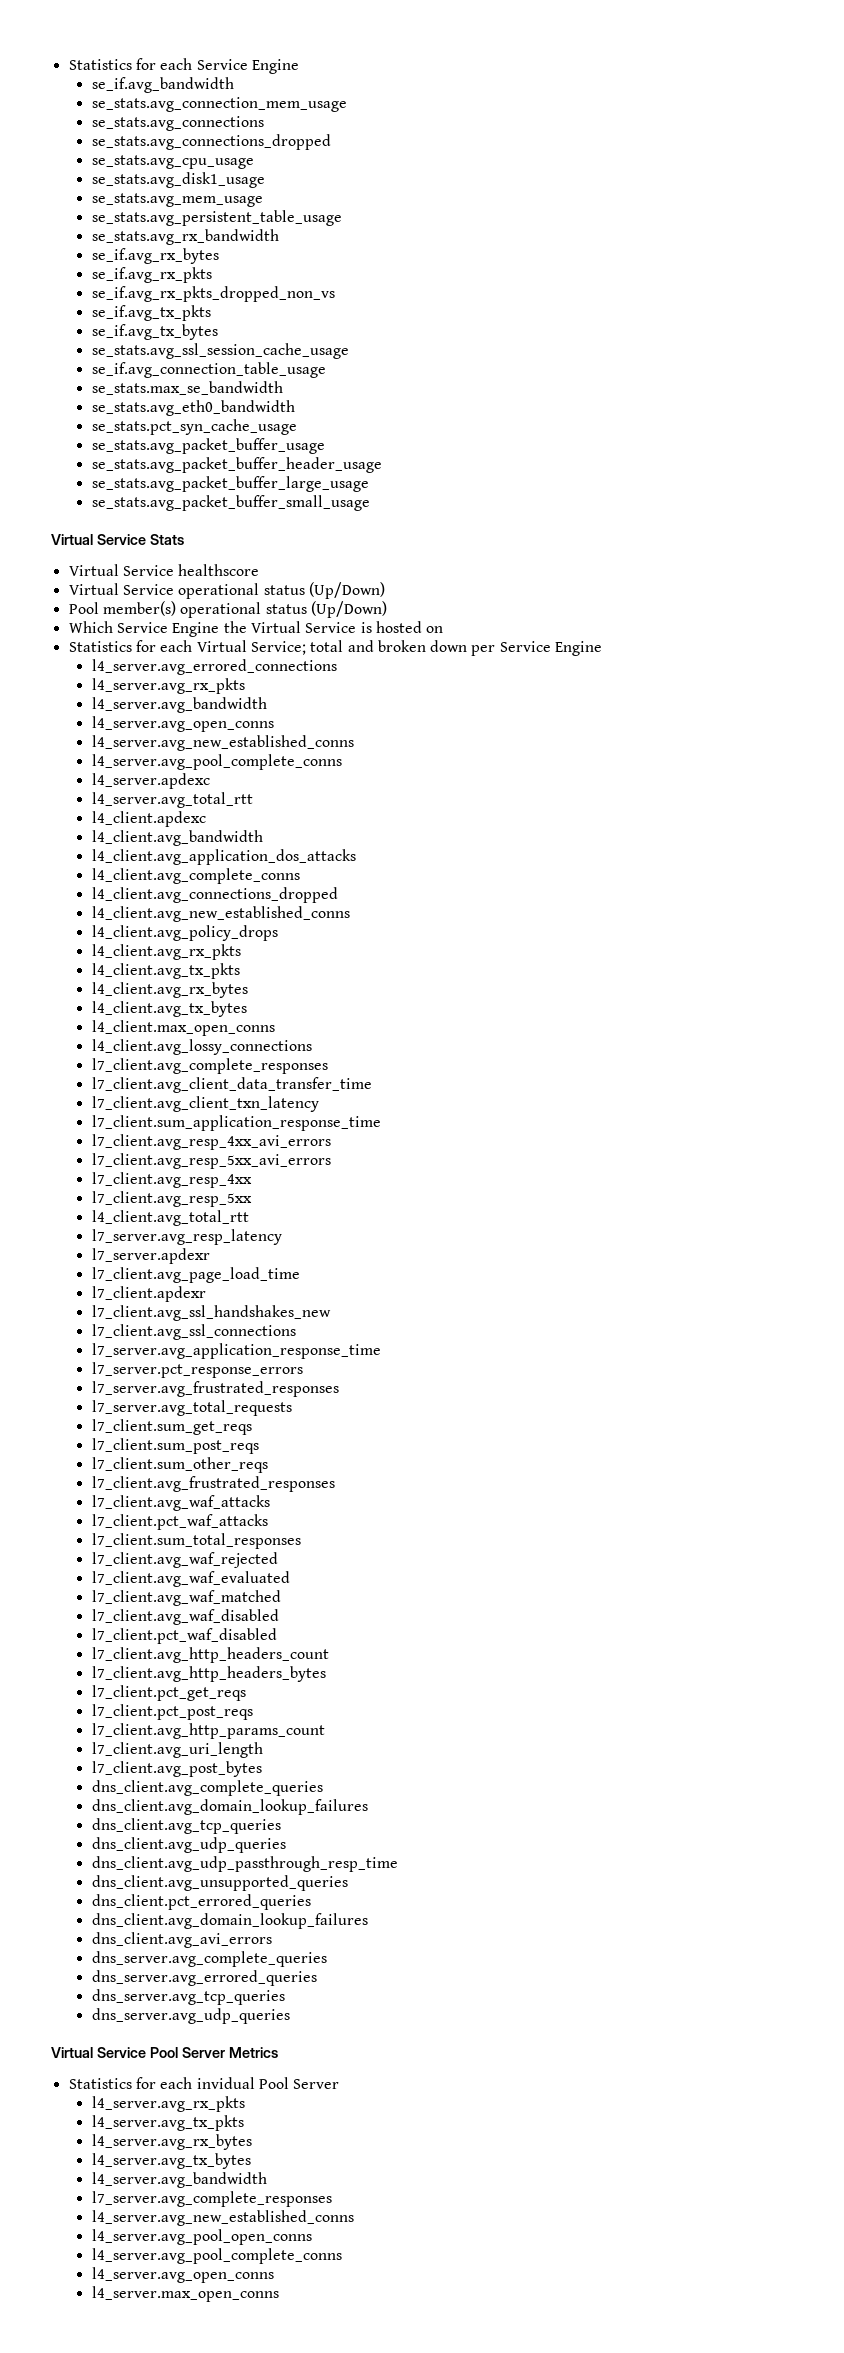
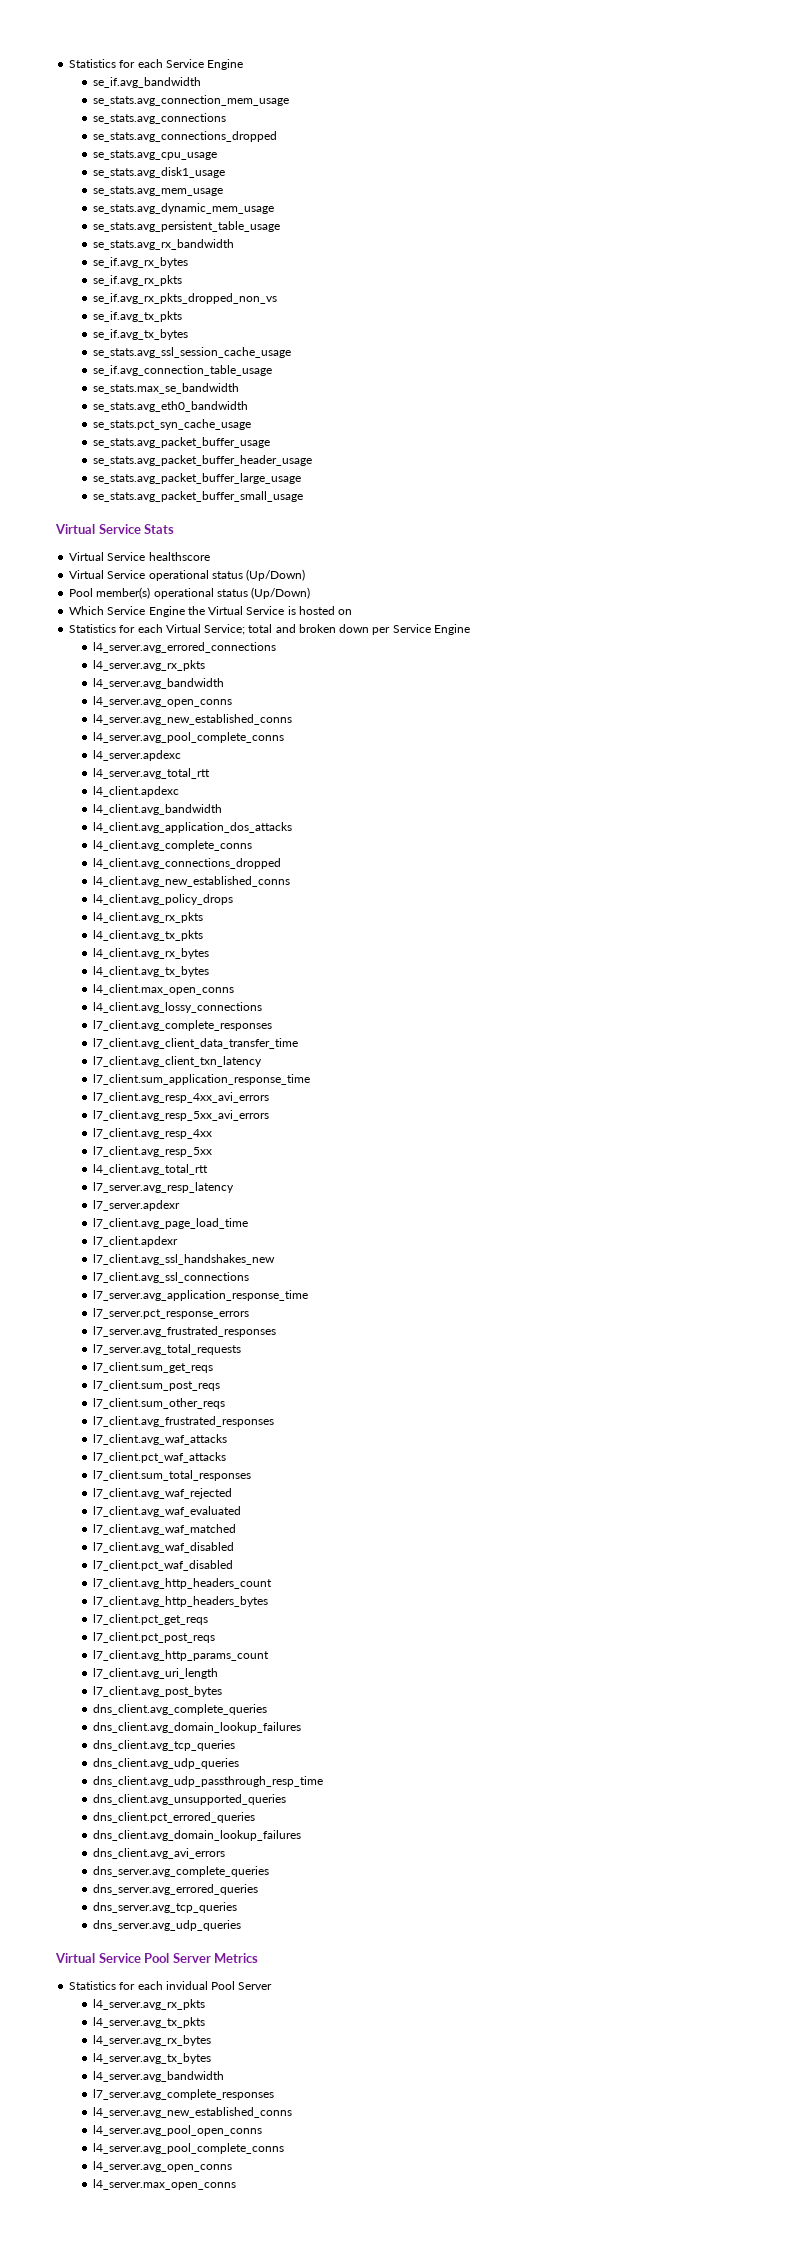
+ se_stats.avg_dynamic_mem_usage

